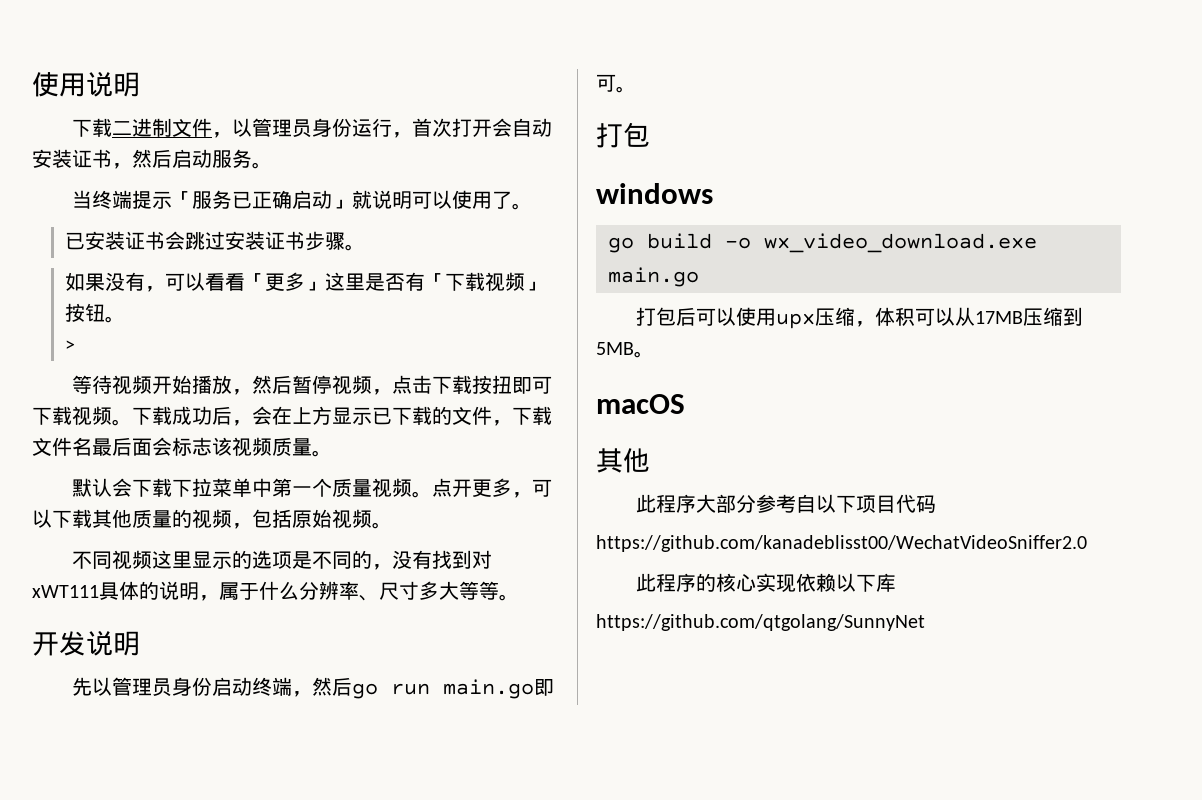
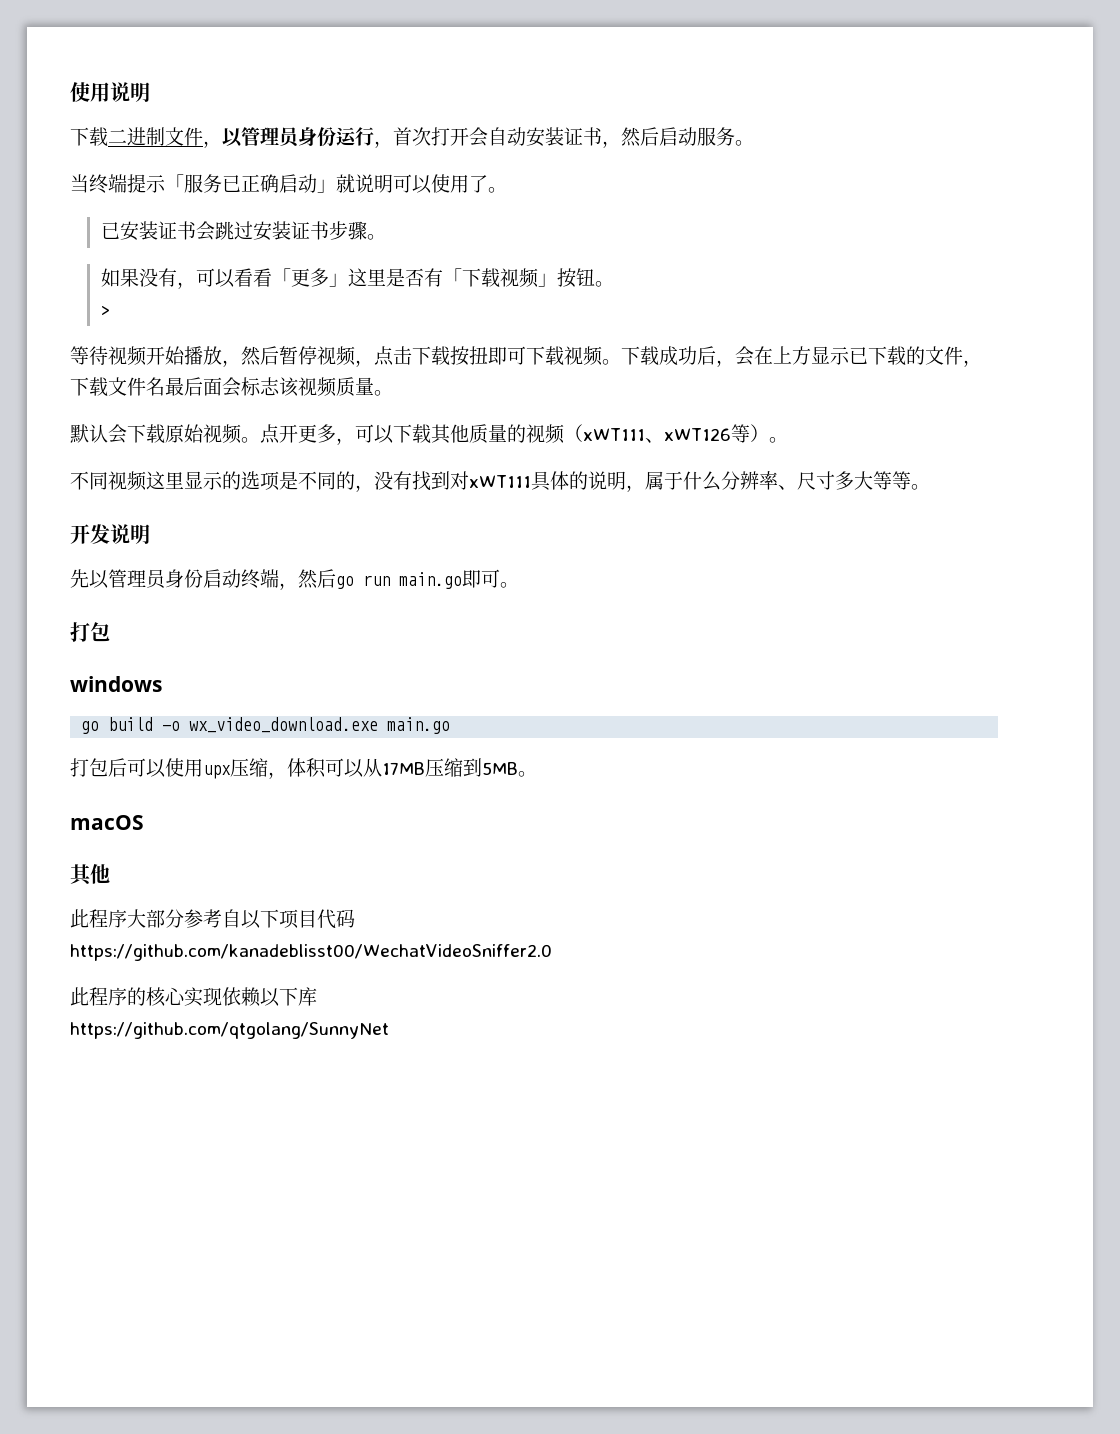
- 默认会下载下拉菜单中第一个质量视频。
+ 默认会下载原始视频。
- 点开更多，可以下载其他质量的视频，包括原始视频。
+ 点开更多，可以下载其他质量的视频（xWT111、xWT126等）。

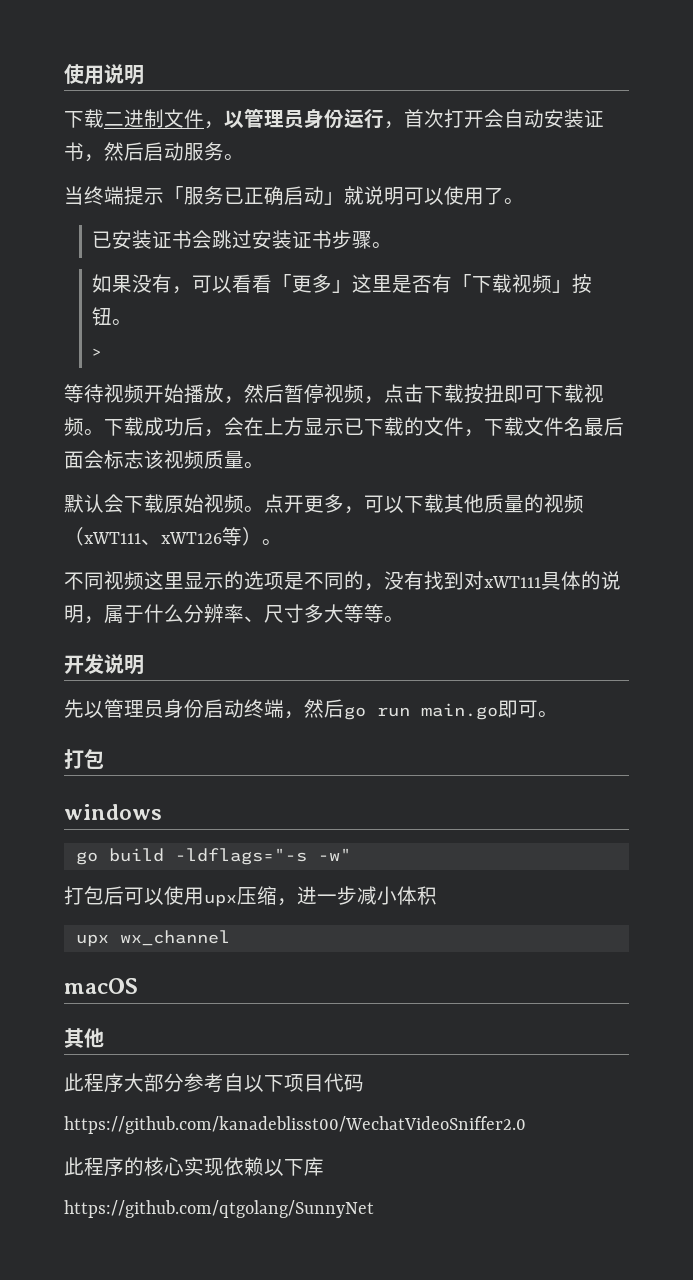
- go build -o wx_video_download.exe main.go
+ go build -ldflags="-s -w"
- 打包后可以使用upx压缩，体积可以从17MB压缩到5MB。
+ 打包后可以使用upx压缩，进一步减小体积
+ upx wx_channel

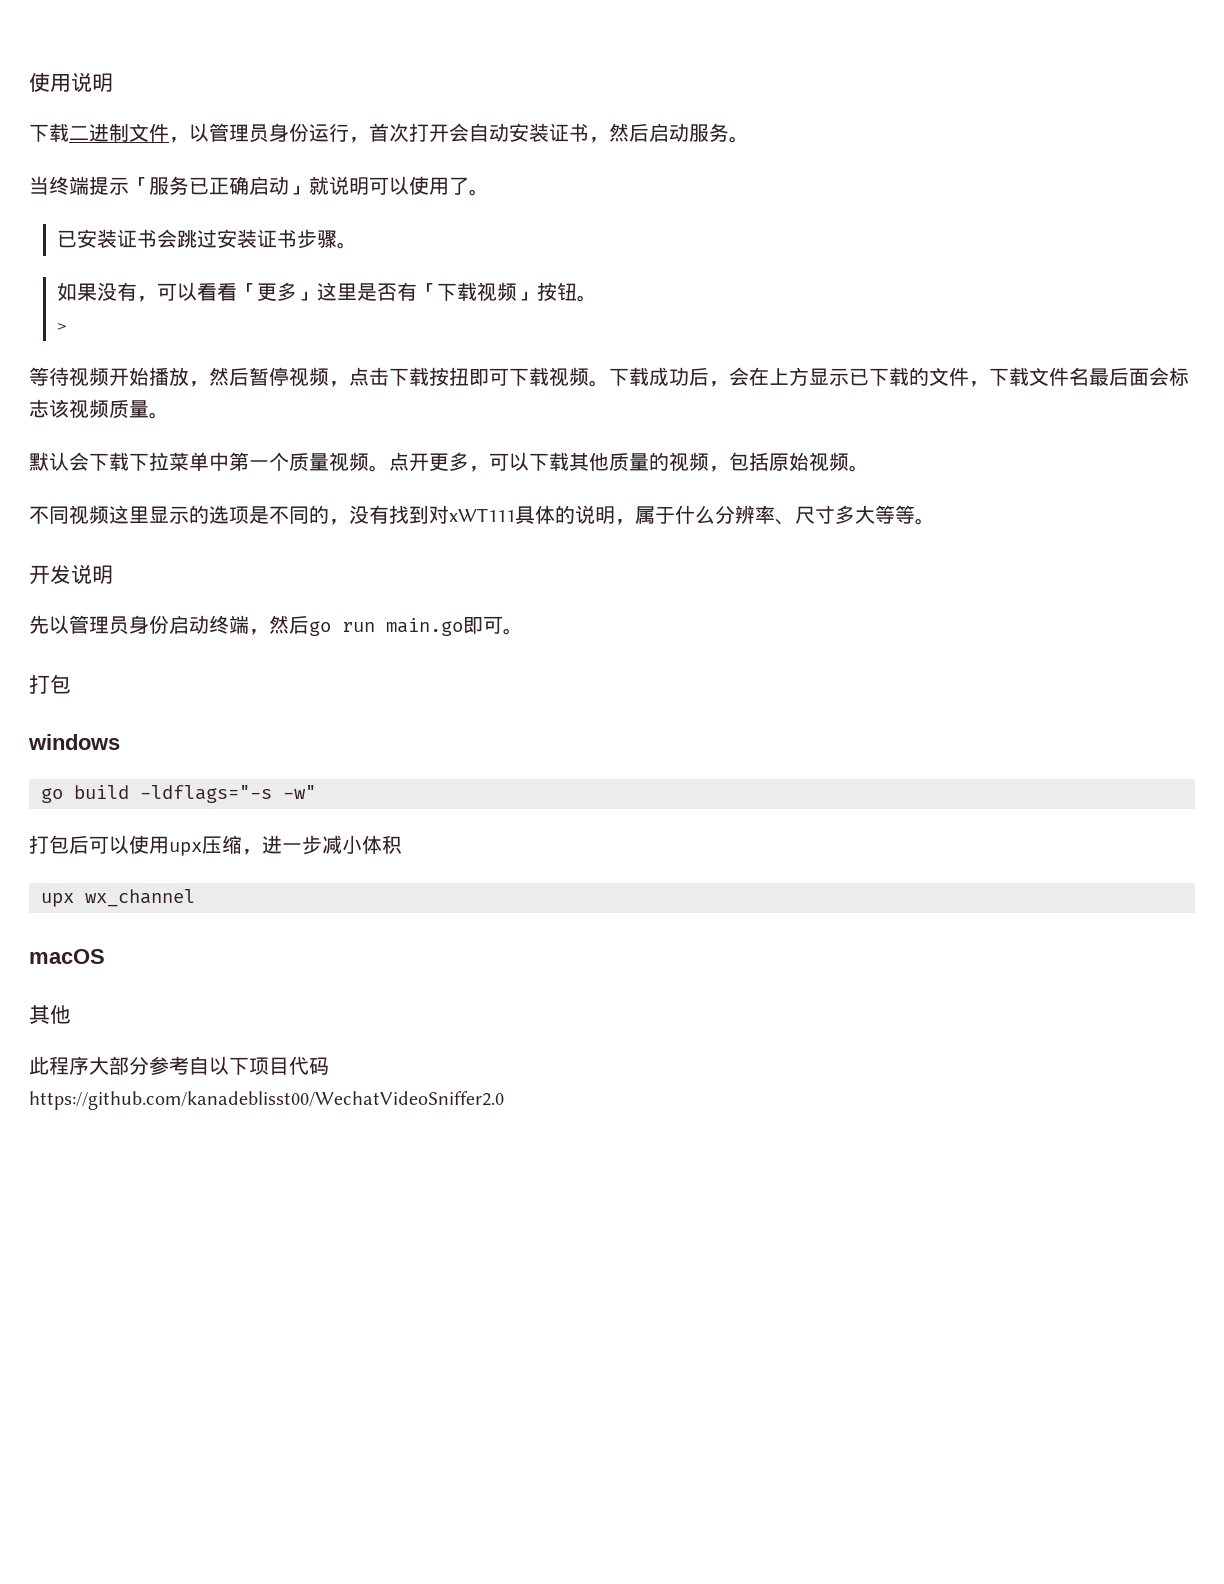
- 默认会下载原始视频。
+ 默认会下载下拉菜单中第一个质量视频。
- 点开更多，可以下载其他质量的视频（xWT111、xWT126等）。
+ 点开更多，可以下载其他质量的视频，包括原始视频。
- 此程序的核心实现依赖以下库
- https://github.com/qtgolang/SunnyNet

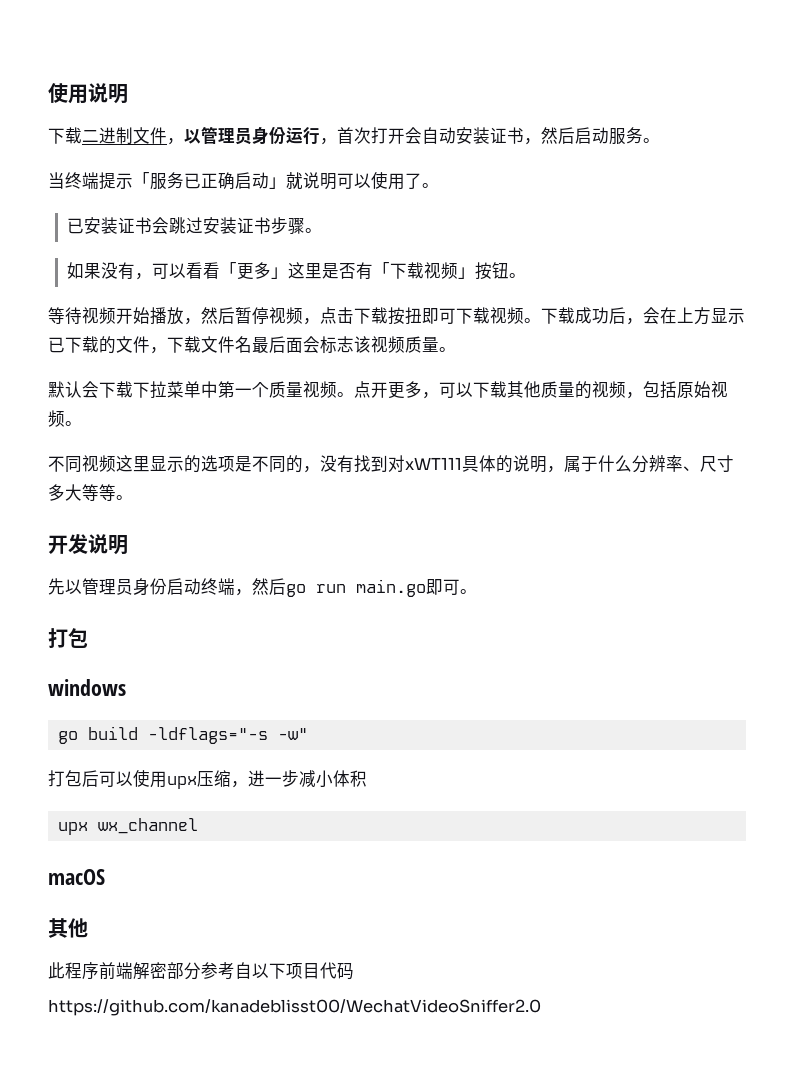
- >
- 此程序大部分参考自以下项目代码
+ 此程序前端解密部分参考自以下项目代码

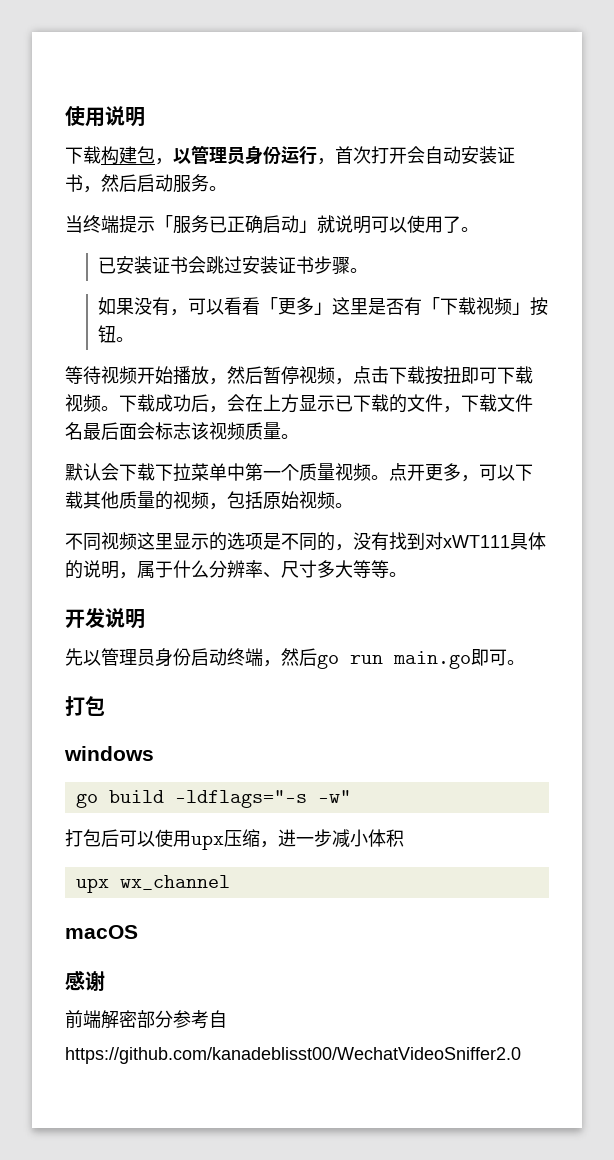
- 下载二进制文件，以管理员身份运行，首次打开会自动安装证书，然后启动服务。
+ 下载构建包，以管理员身份运行，首次打开会自动安装证书，然后启动服务。
  macOS
- 其他
- 此程序前端解密部分参考自以下项目代码
+ 感谢
+ 前端解密部分参考自

